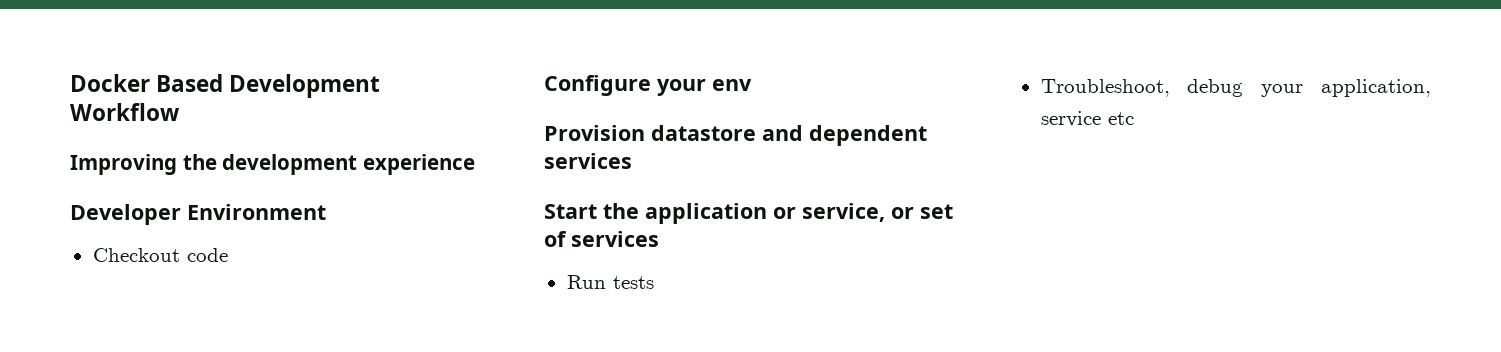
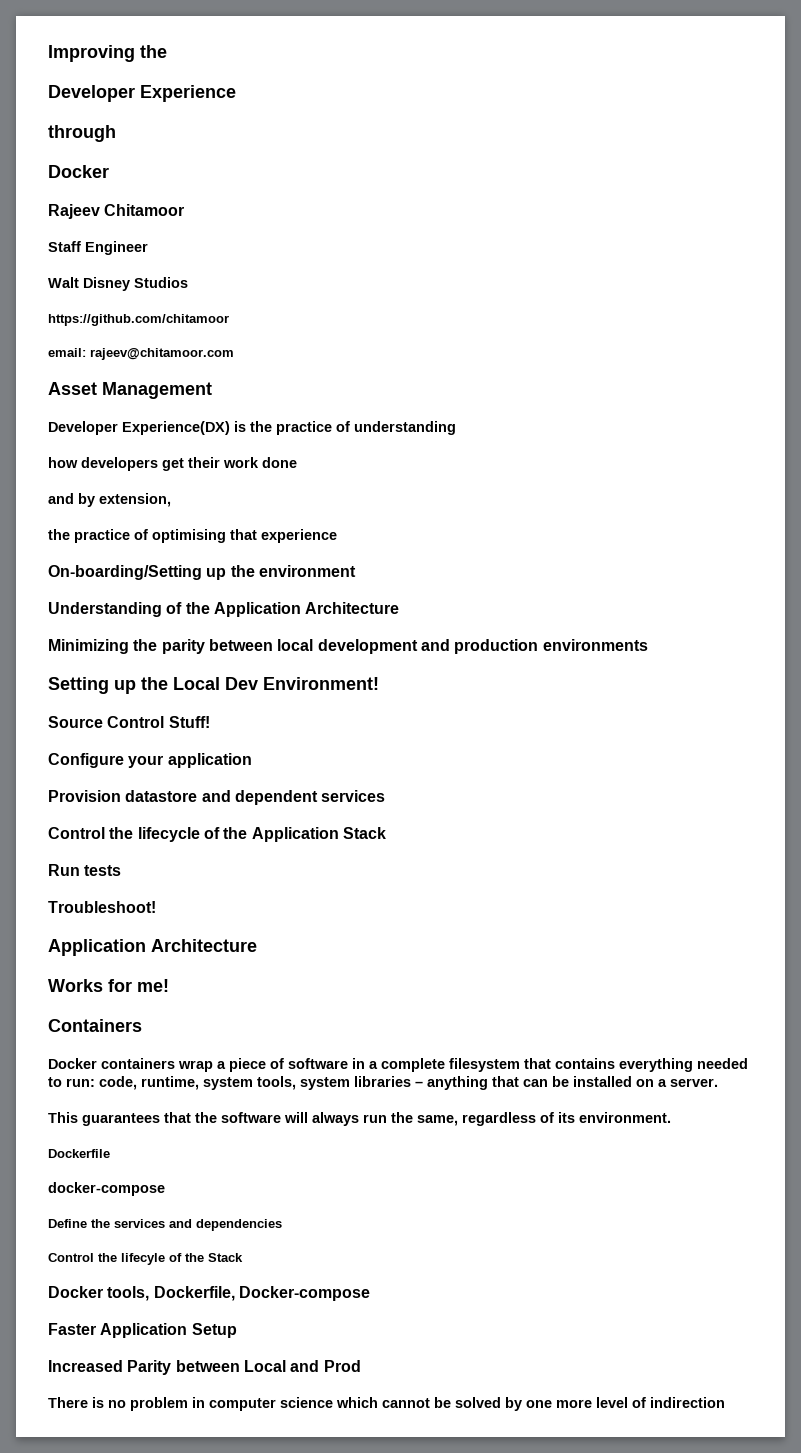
- Docker Based Development Workflow
- Improving the development experience
- Developer Environment
- Checkout code
+ Improving the
+ Developer Experience
+ through
+ Docker
+ Rajeev Chitamoor
+ Staff Engineer
+ Walt Disney Studios
+ https://github.com/chitamoor
+ email: rajeev@chitamoor.com
+ Asset Management
+ Developer Experience(DX) is the practice of understanding
+ how developers get their work done
+ and by extension,
+ the practice of optimising that experience
+ On-boarding/Setting up the environment
+ Understanding of the Application Architecture
+ Minimizing the parity between local development and production environments
+ Setting up the Local Dev Environment!
+ Source Control Stuff!
- Configure your env
+ Configure your application
- Start the application or service, or set of services
+ Control the lifecycle of the Application Stack
  Run tests
- Troubleshoot, debug your application, service etc
+ Troubleshoot!
+ Application Architecture
+ Works for me!
+ Containers
+ Docker containers wrap a piece of software in a complete filesystem that contains everything needed to run: code, runtime, system tools, system libraries – anything that can be installed on a server.
+ This guarantees that the software will always run the same, regardless of its environment.
+ Dockerfile
+ docker-compose
+ Define the services and dependencies
+ Control the lifecyle of the Stack
+ Docker tools, Dockerfile, Docker-compose
+ Faster Application Setup
+ Increased Parity between Local and Prod
+ There is no problem in computer science which cannot be solved by one more level of indirection

